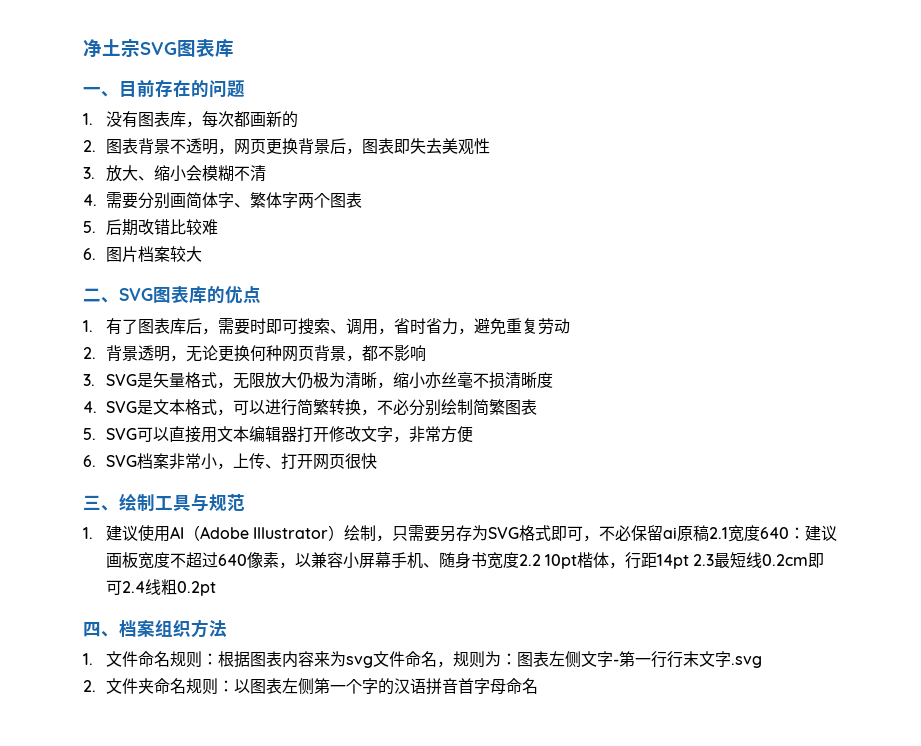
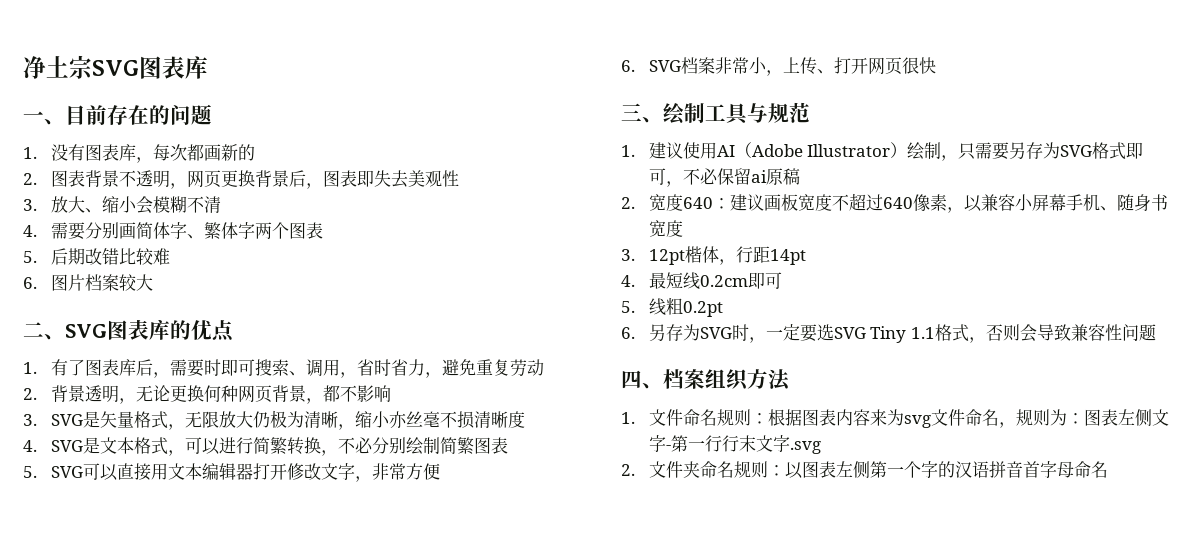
- 1.建议使用AI（Adobe Illustrator）绘制，只需要另存为SVG格式即可，不必保留ai原稿2.1宽度640：建议画板宽度不超过640像素，以兼容小屏幕手机、随身书宽度2.2 10pt楷体，行距14pt 2.3最短线0.2cm即可2.4线粗0.2pt
+ 1.建议使用AI（Adobe Illustrator）绘制，只需要另存为SVG格式即可，不必保留ai原稿
+ 2.宽度640：建议画板宽度不超过640像素，以兼容小屏幕手机、随身书宽度
+ 3. 12pt楷体，行距14pt
+ 4.最短线0.2cm即可
+ 5.线粗0.2pt
+ 6.另存为SVG时，一定要选SVG Tiny 1.1格式，否则会导致兼容性问题

